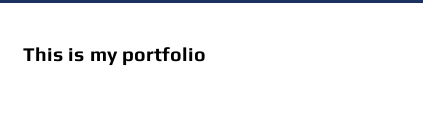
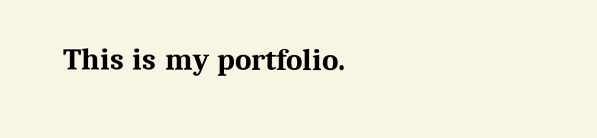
- This is my portfolio
+ This is my portfolio.

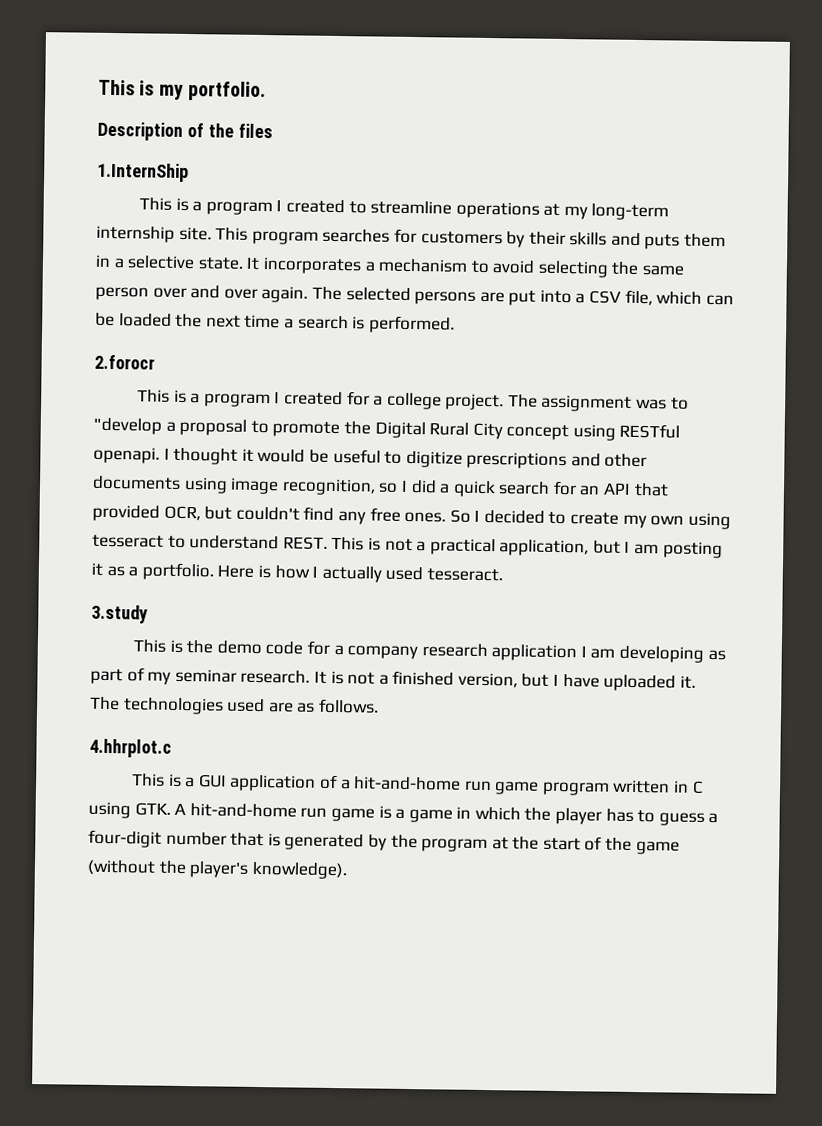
+ Description of the files
+ 1.InternShip
+ This is a program I created to streamline operations at my long-term internship site. This program searches for customers by their skills and puts them in a selective state. It incorporates a mechanism to avoid selecting the same person over and over again. The selected persons are put into a CSV file, which can be loaded the next time a search is performed.
+ 2.forocr
+ This is a program I created for a college project. The assignment was to "develop a proposal to promote the Digital Rural City concept using RESTful openapi. I thought it would be useful to digitize prescriptions and other documents using image recognition, so I did a quick search for an API that provided OCR, but couldn't find any free ones. So I decided to create my own using tesseract to understand REST. This is not a practical application, but I am posting it as a portfolio. Here is how I actually used tesseract.
+ 3.study
+ This is the demo code for a company research application I am developing as part of my seminar research. It is not a finished version, but I have uploaded it. The technologies used are as follows.
+ 4.hhrplot.c
+ This is a GUI application of a hit-and-home run game program written in C using GTK. A hit-and-home run game is a game in which the player has to guess a four-digit number that is generated by the program at the start of the game (without the player's knowledge).

